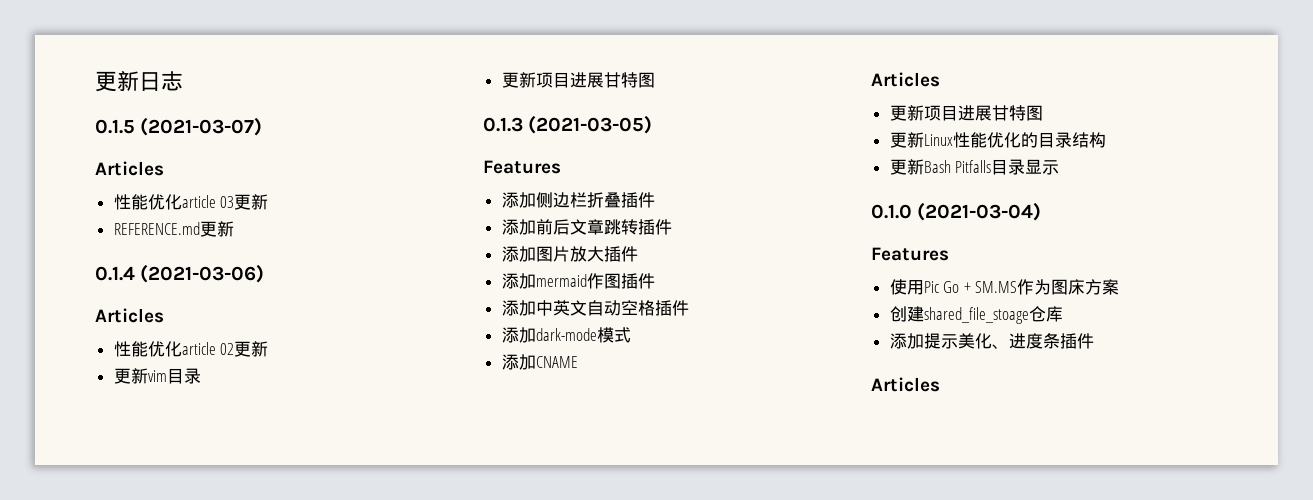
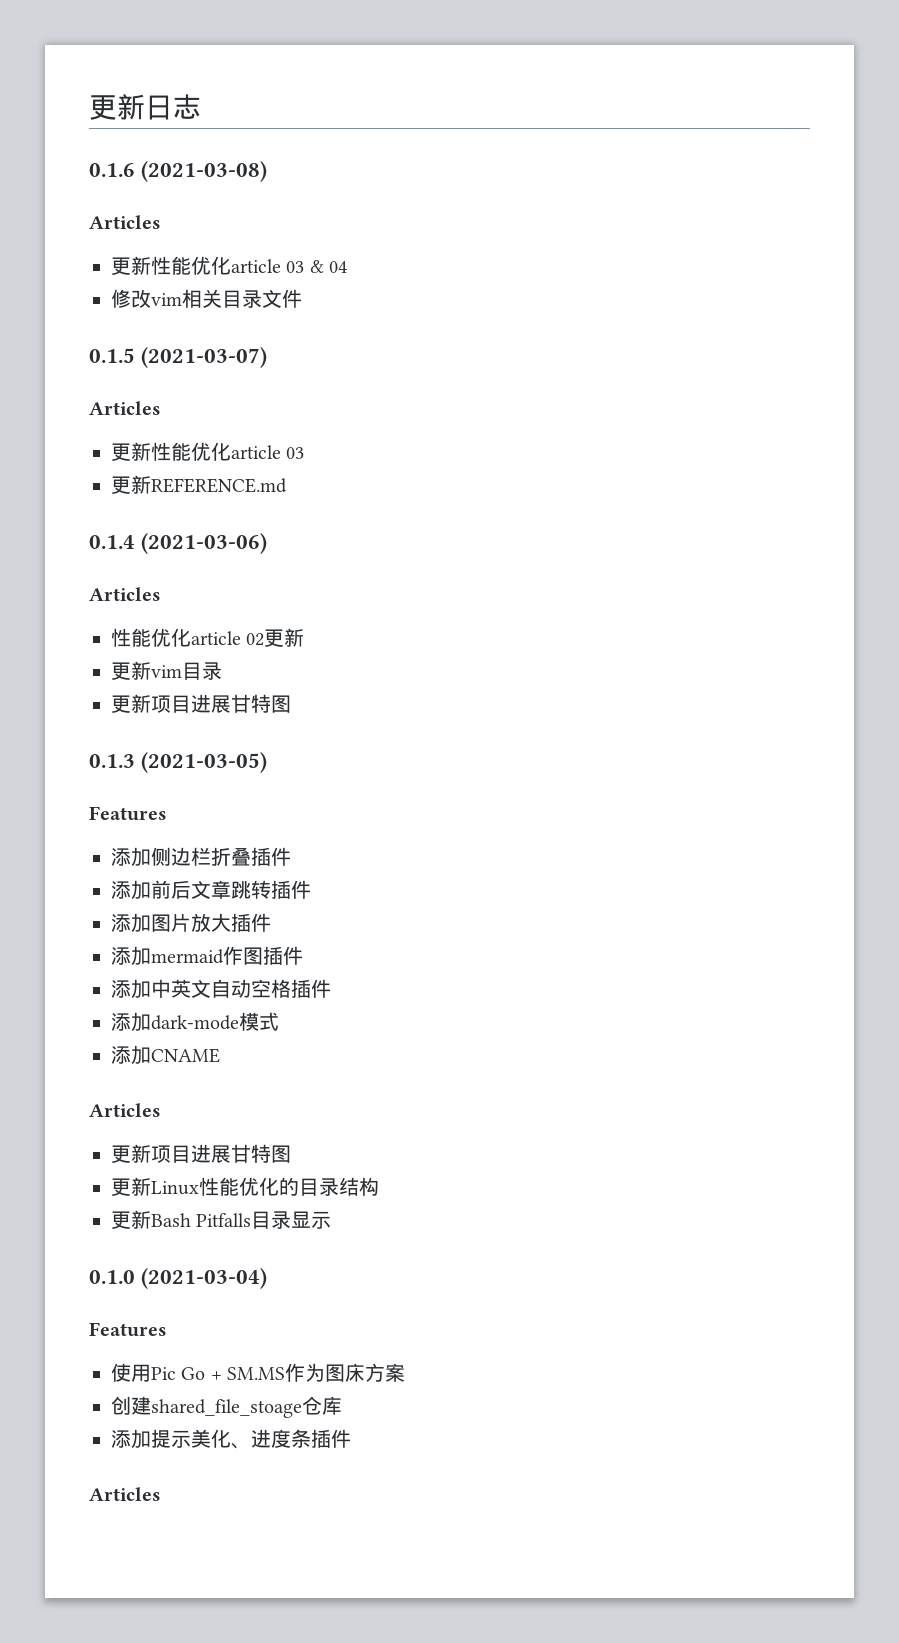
+ 0.1.6 (2021-03-08)
+ Articles
+ 更新性能优化article 03 & 04
+ 修改vim相关目录文件
  0.1.5 (2021-03-07)
  Articles
- 性能优化article 03更新
- REFERENCE.md更新
+ 更新性能优化article 03
+ 更新REFERENCE.md

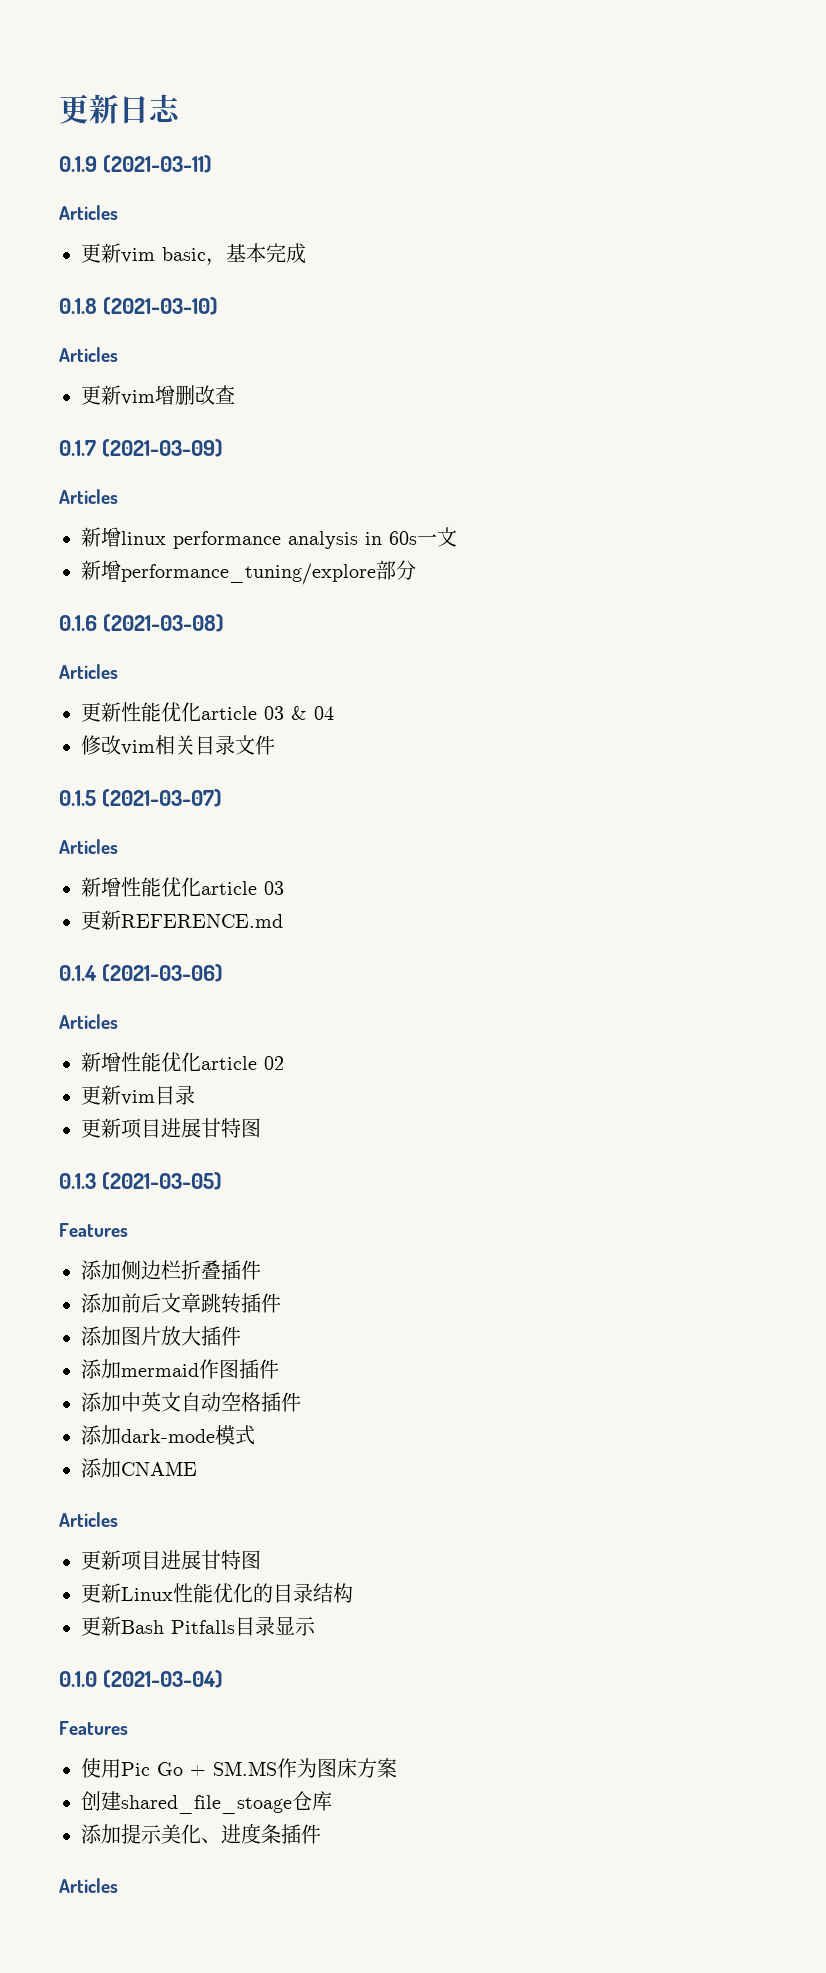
+ 0.1.9 (2021-03-11)
+ Articles
+ 更新vim basic，基本完成
+ 0.1.8 (2021-03-10)
+ Articles
+ 更新vim增删改查
+ 0.1.7 (2021-03-09)
+ Articles
+ 新增linux performance analysis in 60s一文
+ 新增performance_tuning/explore部分
  0.1.5 (2021-03-07)
  Articles
- 更新性能优化article 03
+ 新增性能优化article 03
- 性能优化article 02更新
+ 新增性能优化article 02

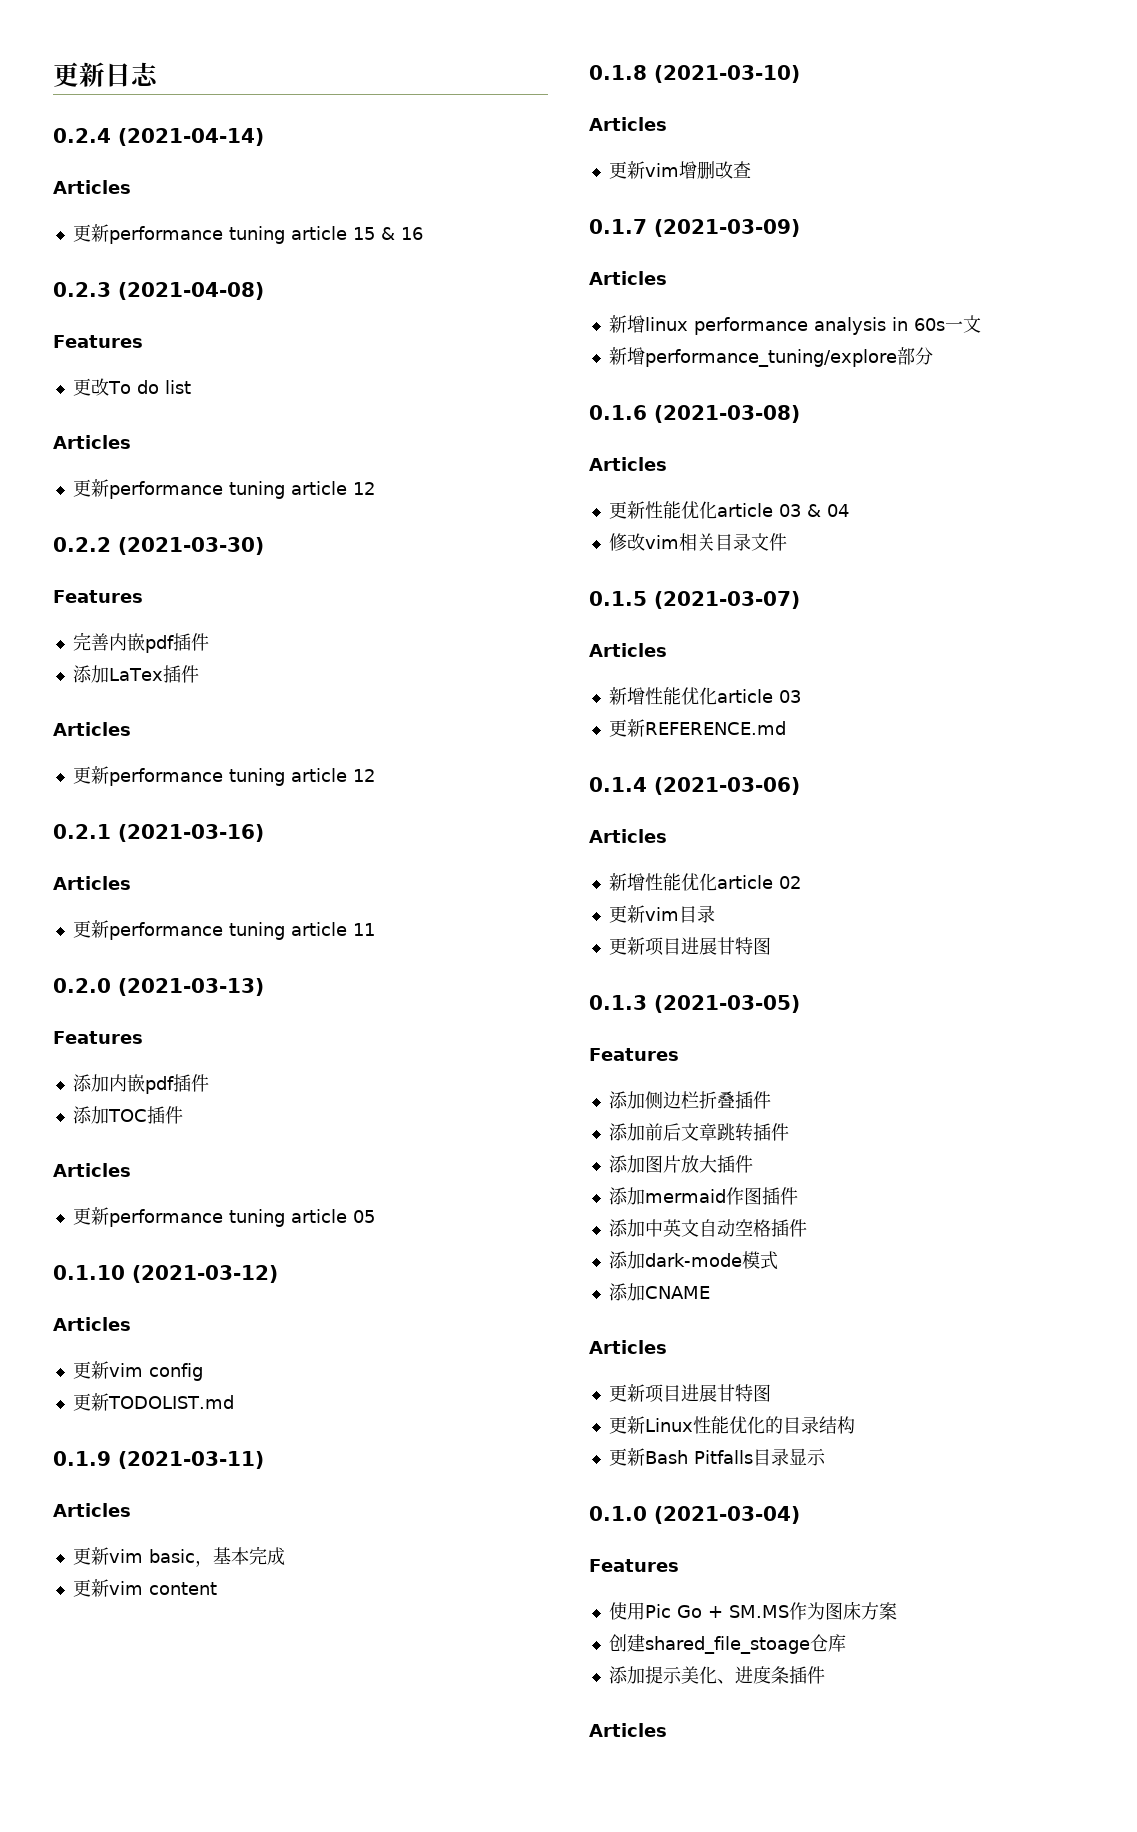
+ 0.2.4 (2021-04-14)
+ Articles
+ 更新performance tuning article 15 & 16
+ 0.2.3 (2021-04-08)
+ Features
+ 更改To do list
+ Articles
+ 更新performance tuning article 12
+ 0.2.2 (2021-03-30)
+ Features
+ 完善内嵌pdf插件
+ 添加LaTex插件
+ Articles
+ 更新performance tuning article 12
+ 0.2.1 (2021-03-16)
+ Articles
+ 更新performance tuning article 11
+ 0.2.0 (2021-03-13)
+ Features
+ 添加内嵌pdf插件
+ 添加TOC插件
+ Articles
+ 更新performance tuning article 05
+ 0.1.10 (2021-03-12)
+ Articles
+ 更新vim config
+ 更新TODOLIST.md
+ 更新vim content

